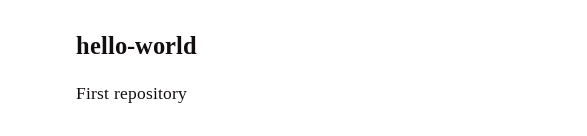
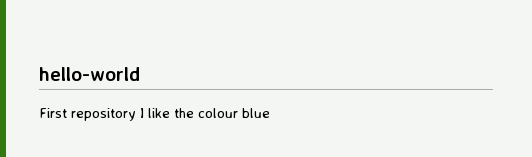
- First repository
+ First repository I like the colour blue

